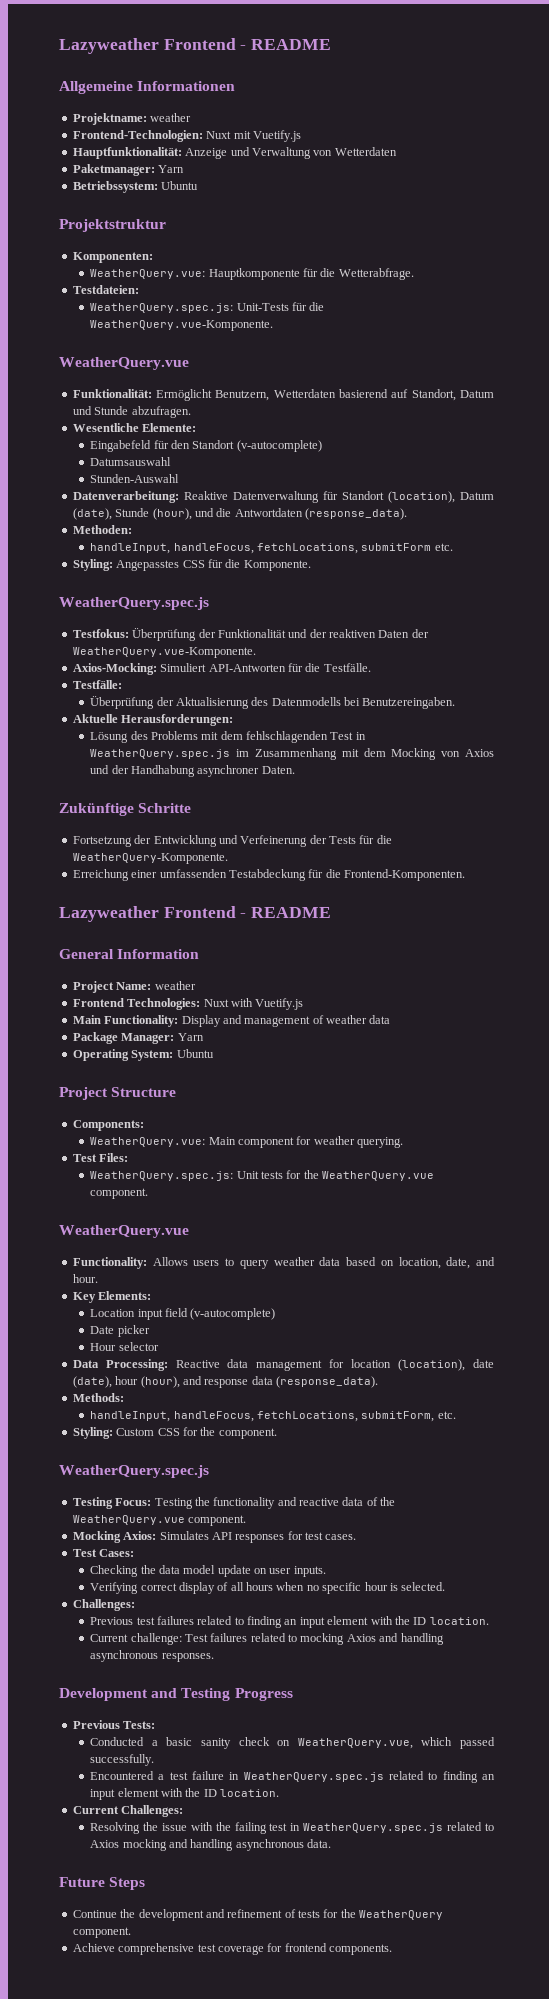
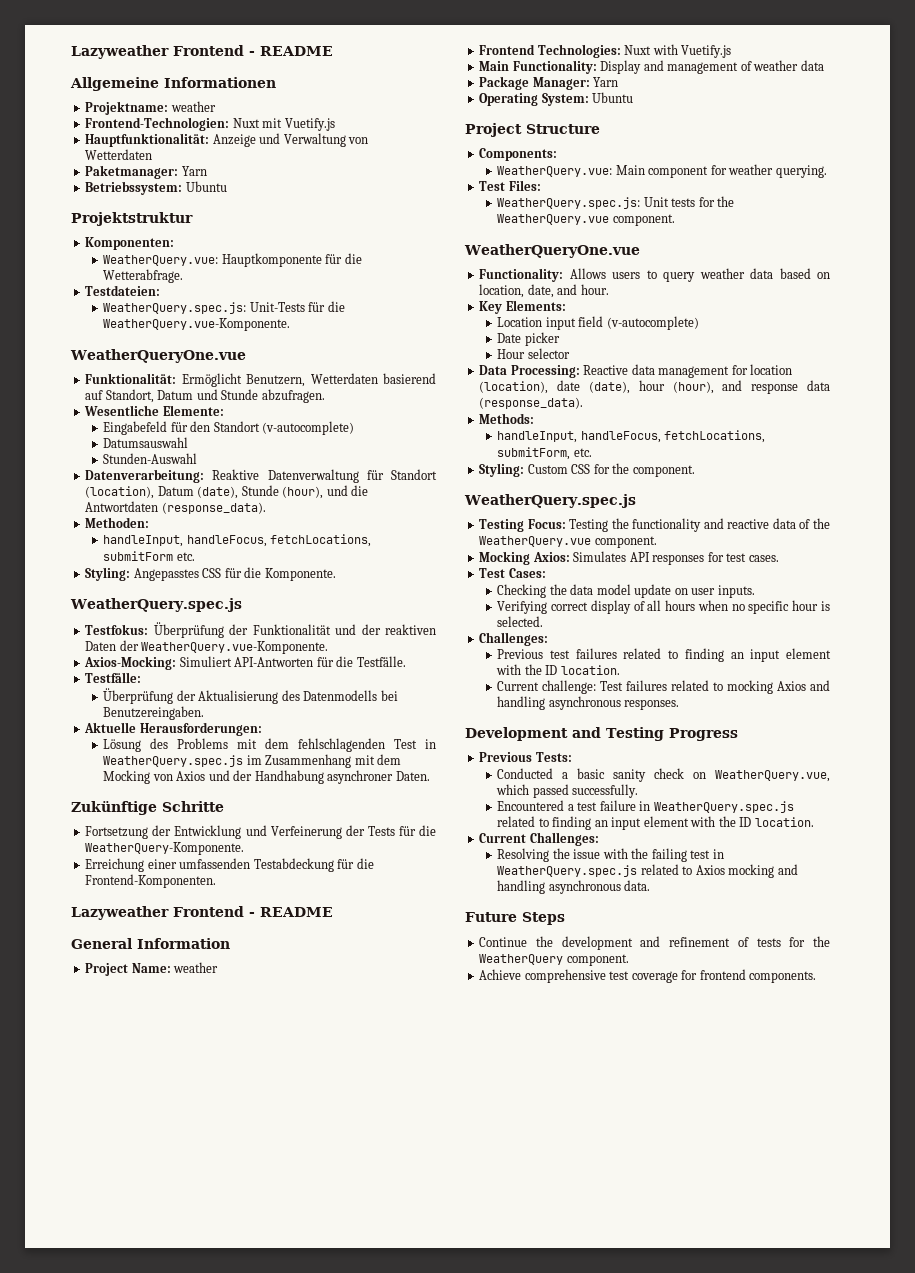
  WeatherQuery.spec.js: Unit-Tests für die WeatherQuery.vue-Komponente.
- WeatherQuery.vue
+ WeatherQueryOne.vue
  WeatherQuery.spec.js: Unit tests for the WeatherQuery.vue component.
- WeatherQuery.vue
+ WeatherQueryOne.vue

